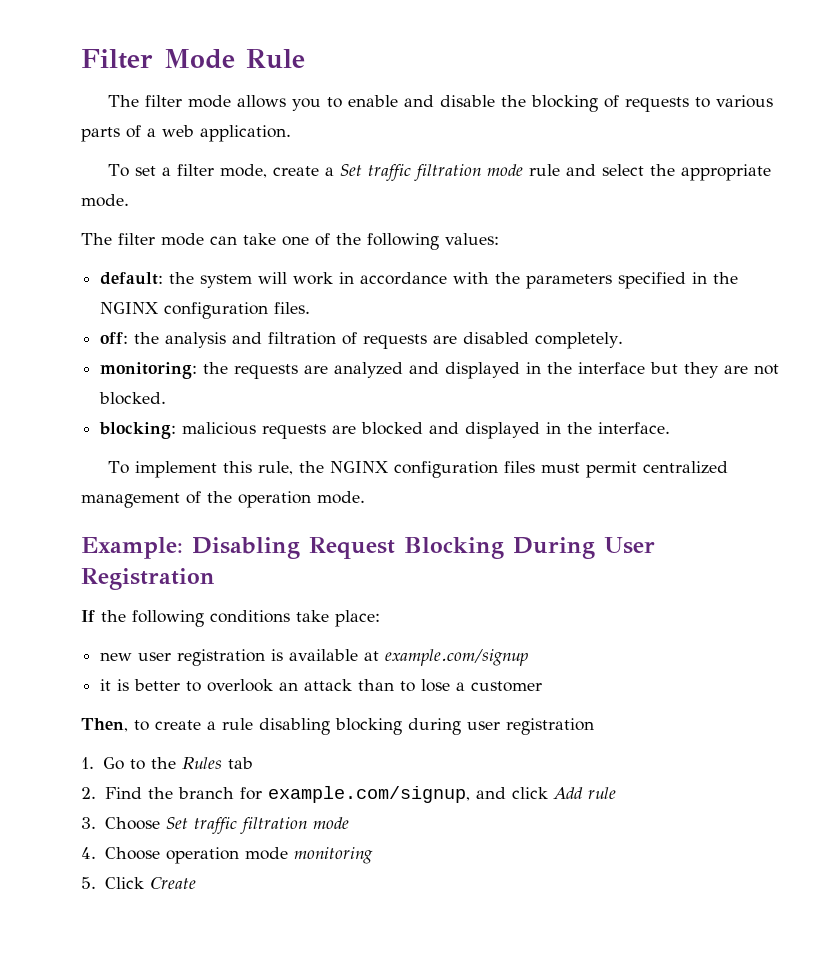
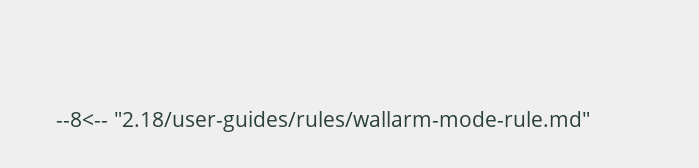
- Filter Mode Rule
- The filter mode allows you to enable and disable the blocking of requests to various parts of a web application.
- To set a filter mode, create a Set traffic filtration mode rule and select the appropriate mode.
- The filter mode can take one of the following values:
- default: the system will work in accordance with the parameters specified in the NGINX configuration files.
- off: the analysis and filtration of requests are disabled completely.
- monitoring: the requests are analyzed and displayed in the interface but they are not blocked.
- blocking: malicious requests are blocked and displayed in the interface.
- To implement this rule, the NGINX configuration files must permit centralized management of the operation mode.
- Example: Disabling Request Blocking During User Registration
- If the following conditions take place:
- new user registration is available at example.com/signup
- it is better to overlook an attack than to lose a customer
- Then, to create a rule disabling blocking during user registration
- 1. Go to the Rules tab
- 2. Find the branch for example.com/signup, and click Add rule
- 3. Choose Set traffic filtration mode
- 4. Choose operation mode monitoring
- 5. Click Create
+ --8<-- "2.18/user-guides/rules/wallarm-mode-rule.md"

